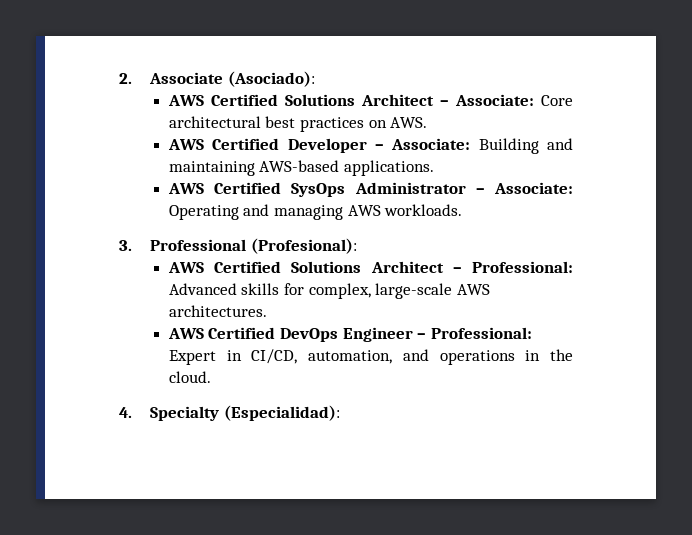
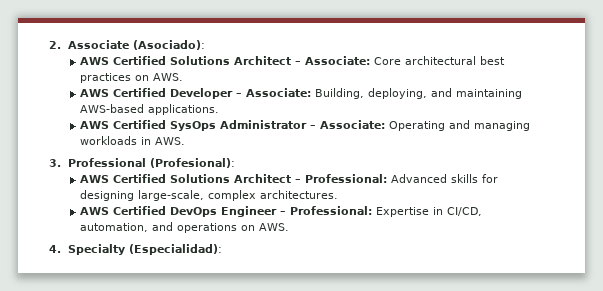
- AWS Certified Developer – Associate: Building and maintaining AWS-based applications.
+ AWS Certified Developer – Associate: Building, deploying, and maintaining AWS-based applications.
- AWS Certified SysOps Administrator – Associate: Operating and managing AWS workloads.
+ AWS Certified SysOps Administrator – Associate: Operating and managing workloads in AWS.
- AWS Certified Solutions Architect – Professional: Advanced skills for complex, large-scale AWS architectures.
+ AWS Certified Solutions Architect – Professional: Advanced skills for designing large-scale, complex architectures.
- AWS Certified DevOps Engineer – Professional: Expert in CI/CD, automation, and operations in the cloud.
+ AWS Certified DevOps Engineer – Professional: Expertise in CI/CD, automation, and operations on AWS.

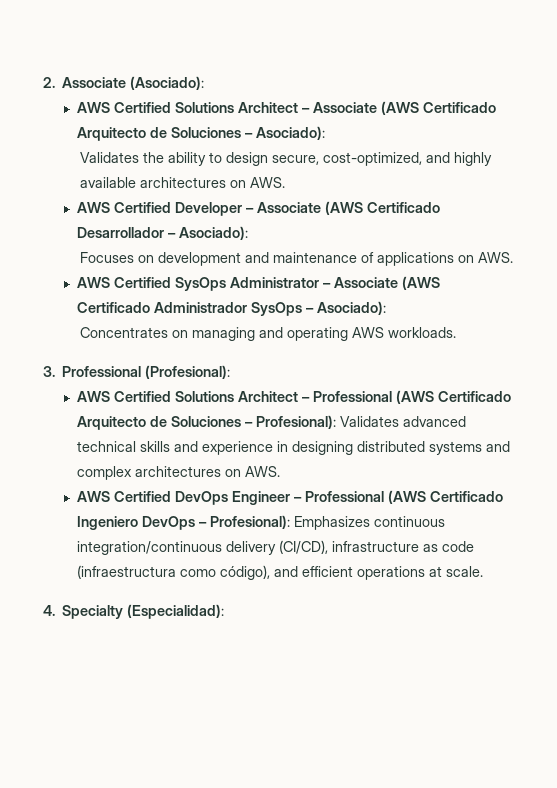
- AWS Certified Solutions Architect – Associate: Core architectural best practices on AWS.
+ AWS Certified Solutions Architect – Associate (AWS Certificado Arquitecto de Soluciones – Asociado):
+ Validates the ability to design secure, cost-optimized, and highly available architectures on AWS.
- AWS Certified Developer – Associate: Building, deploying, and maintaining AWS-based applications.
+ AWS Certified Developer – Associate (AWS Certificado Desarrollador – Asociado):
+ Focuses on development and maintenance of applications on AWS.
- AWS Certified SysOps Administrator – Associate: Operating and managing workloads in AWS.
+ AWS Certified SysOps Administrator – Associate (AWS Certificado Administrador SysOps – Asociado):
+ Concentrates on managing and operating AWS workloads.
- AWS Certified Solutions Architect – Professional: Advanced skills for designing large-scale, complex architectures.
+ AWS Certified Solutions Architect – Professional (AWS Certificado Arquitecto de Soluciones – Profesional): Validates advanced technical skills and experience in designing distributed systems and complex architectures on AWS.
- AWS Certified DevOps Engineer – Professional: Expertise in CI/CD, automation, and operations on AWS.
+ AWS Certified DevOps Engineer – Professional (AWS Certificado Ingeniero DevOps – Profesional): Emphasizes continuous integration/continuous delivery (CI/CD), infrastructure as code (infraestructura como código), and efficient operations at scale.

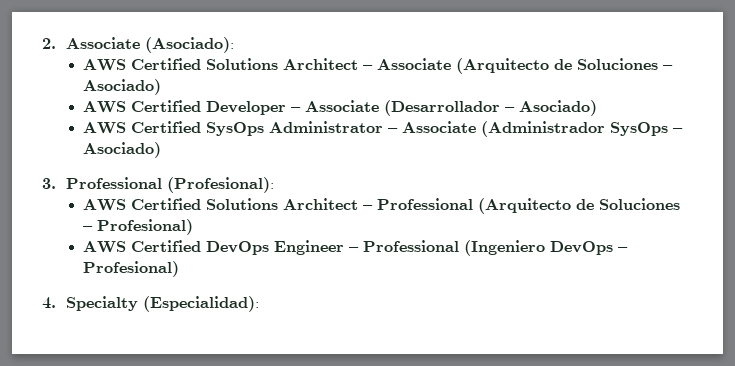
- AWS Certified Solutions Architect – Associate (AWS Certificado Arquitecto de Soluciones – Asociado):
- Validates the ability to design secure, cost-optimized, and highly available architectures on AWS.
+ AWS Certified Solutions Architect – Associate (Arquitecto de Soluciones – Asociado)
- AWS Certified Developer – Associate (AWS Certificado Desarrollador – Asociado):
- Focuses on development and maintenance of applications on AWS.
+ AWS Certified Developer – Associate (Desarrollador – Asociado)
- AWS Certified SysOps Administrator – Associate (AWS Certificado Administrador SysOps – Asociado):
- Concentrates on managing and operating AWS workloads.
+ AWS Certified SysOps Administrator – Associate (Administrador SysOps – Asociado)
- AWS Certified Solutions Architect – Professional (AWS Certificado Arquitecto de Soluciones – Profesional): Validates advanced technical skills and experience in designing distributed systems and complex architectures on AWS.
+ AWS Certified Solutions Architect – Professional (Arquitecto de Soluciones – Profesional)
- AWS Certified DevOps Engineer – Professional (AWS Certificado Ingeniero DevOps – Profesional): Emphasizes continuous integration/continuous delivery (CI/CD), infrastructure as code (infraestructura como código), and efficient operations at scale.
+ AWS Certified DevOps Engineer – Professional (Ingeniero DevOps – Profesional)

